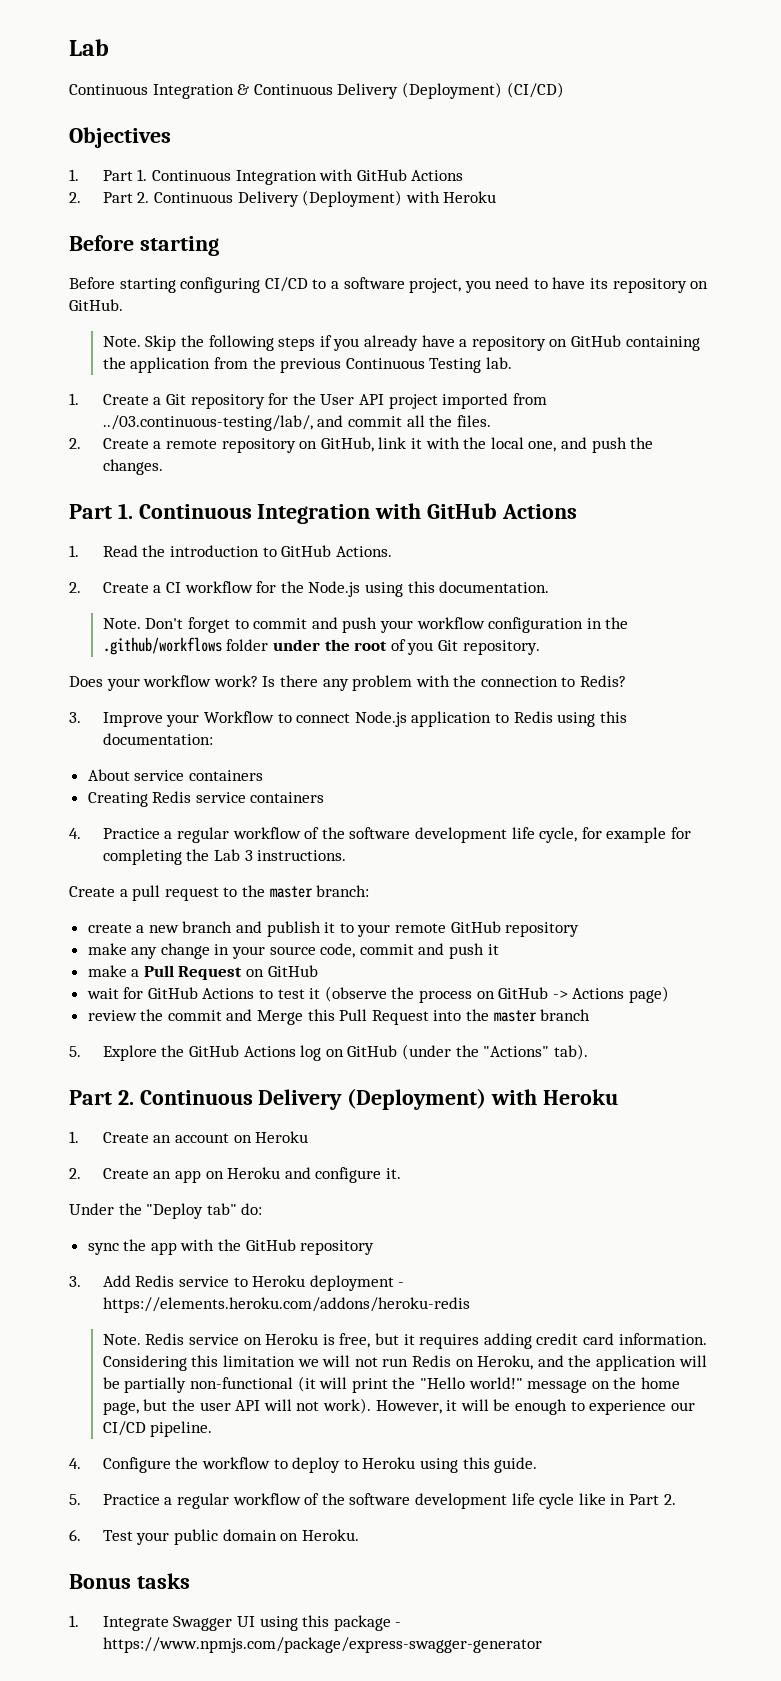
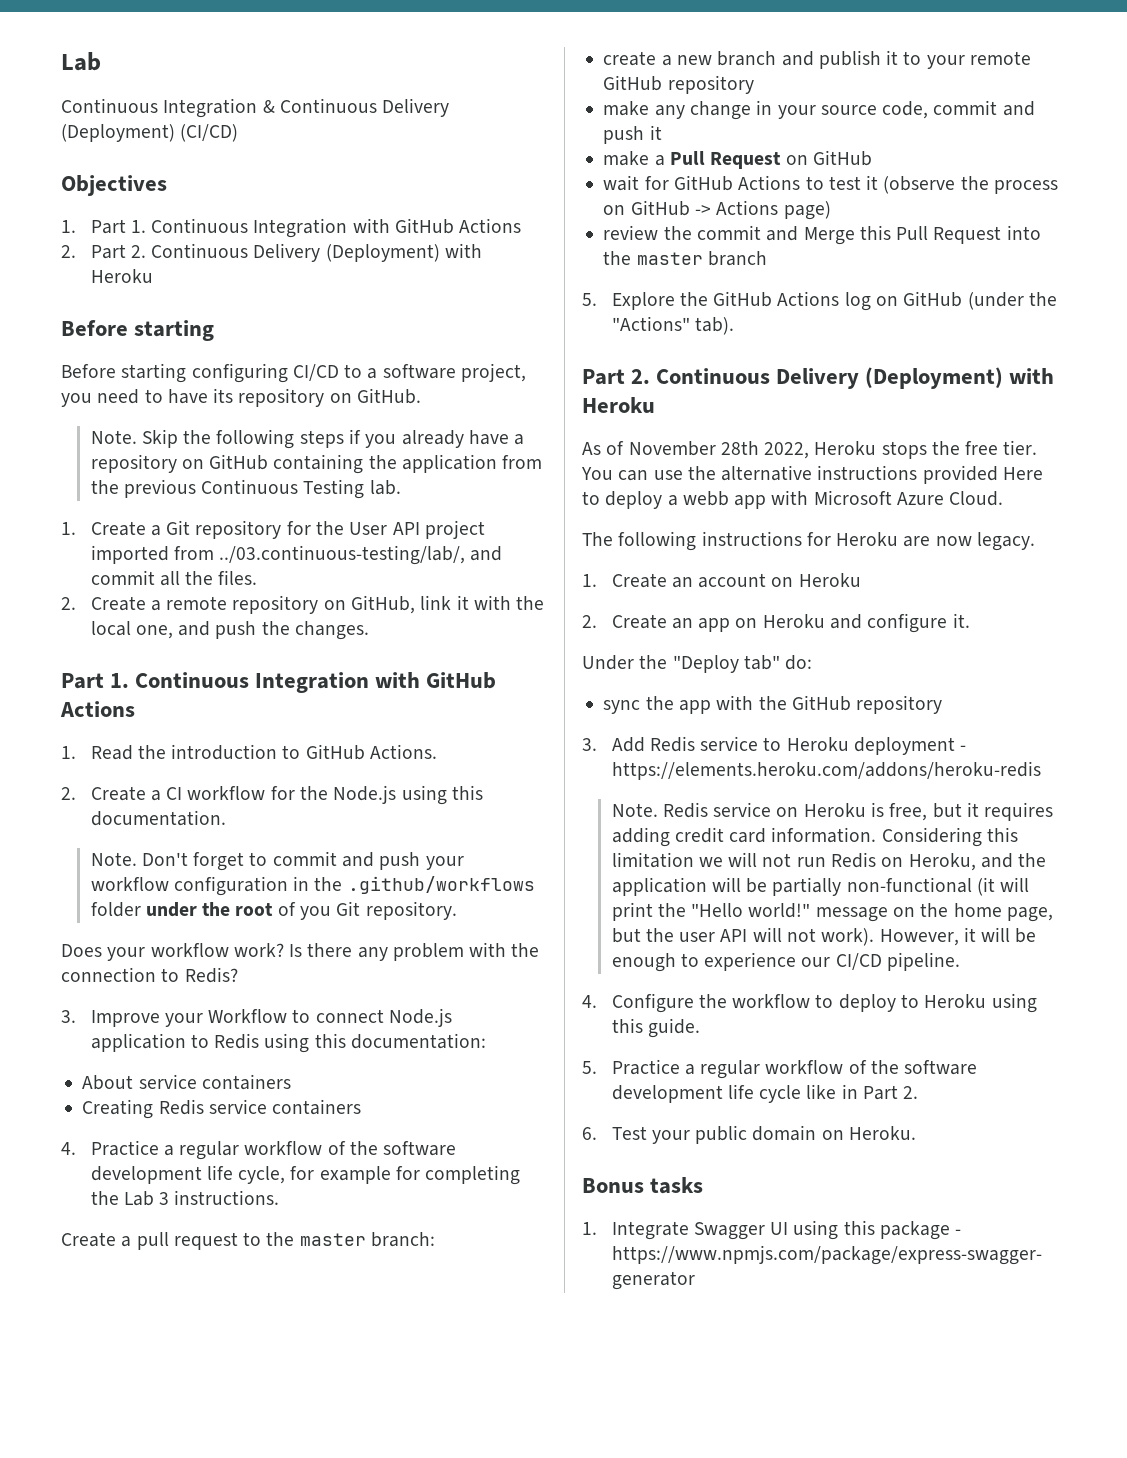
+ As of November 28th 2022, Heroku stops the free tier. You can use the alternative instructions provided Here to deploy a webb app with Microsoft Azure Cloud.
+ The following instructions for Heroku are now legacy.

